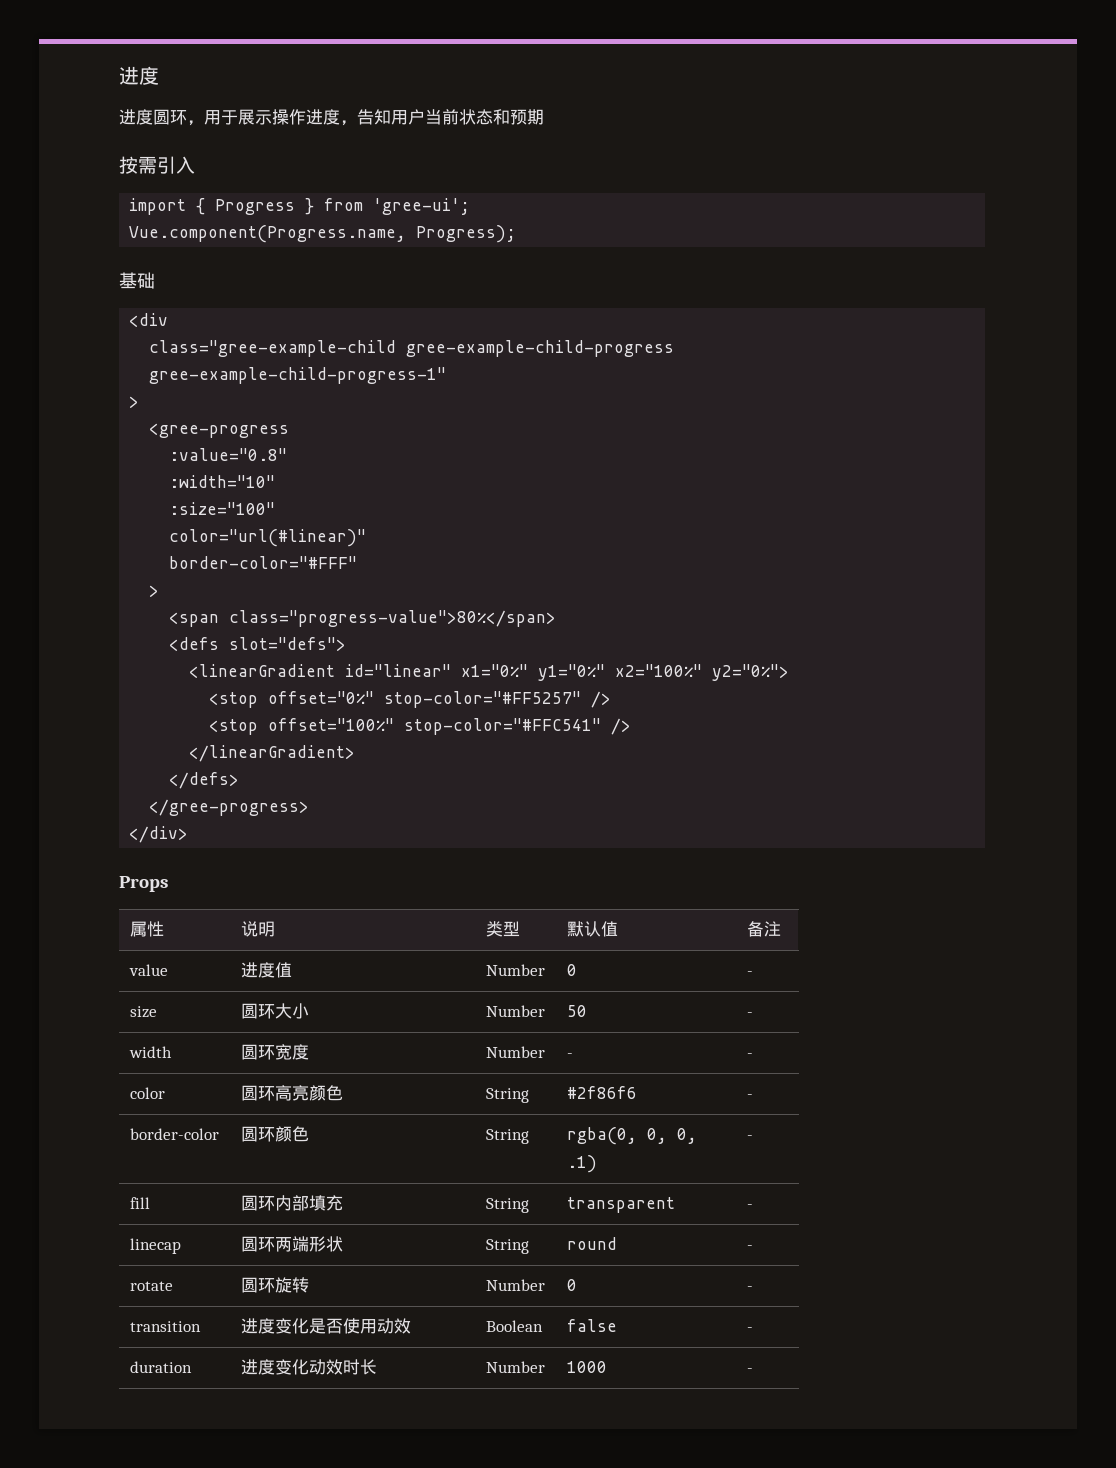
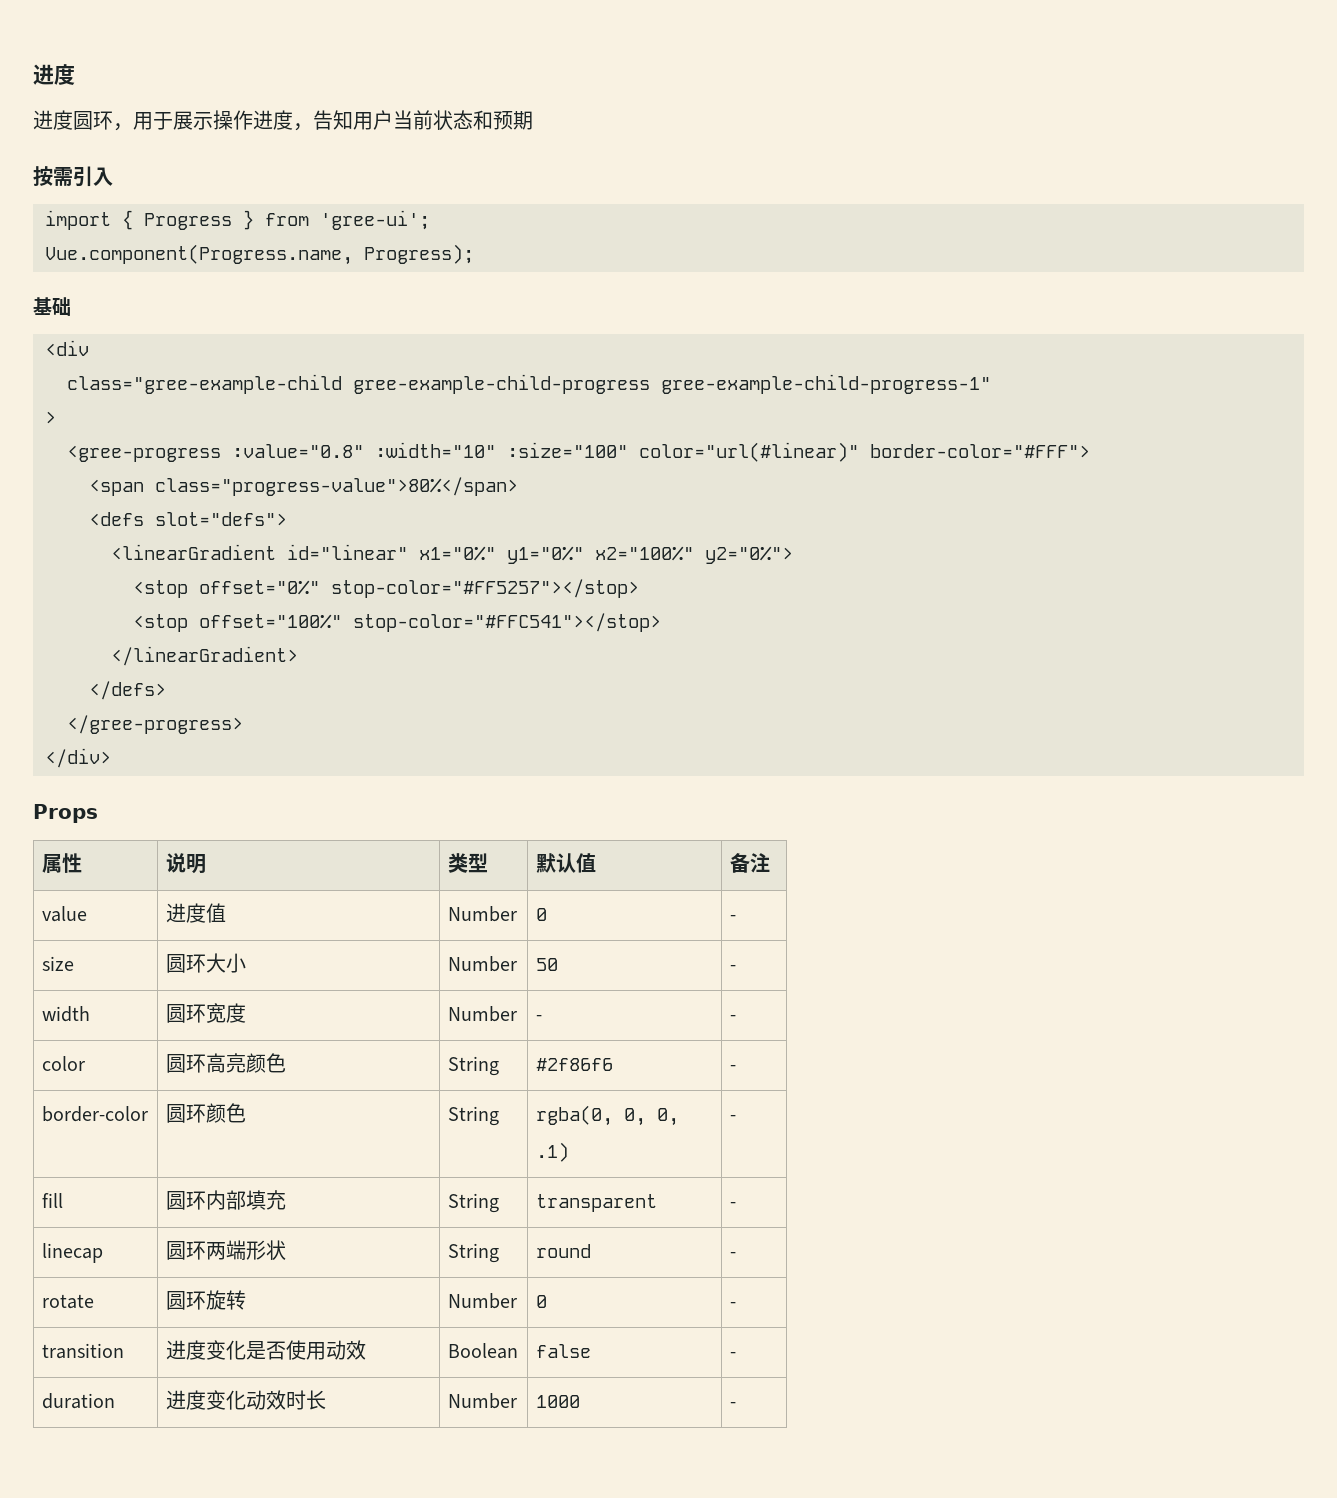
- <gree-progress
- :value="0.8"
- :width="10"
- :size="100"
- color="url(#linear)"
- border-color="#FFF"
- >
+ <gree-progress :value="0.8" :width="10" :size="100" color="url(#linear)" border-color="#FFF">
- <stop offset="0%" stop-color="#FF5257" />
+ <stop offset="0%" stop-color="#FF5257"></stop>
- <stop offset="100%" stop-color="#FFC541" />
+ <stop offset="100%" stop-color="#FFC541"></stop>

